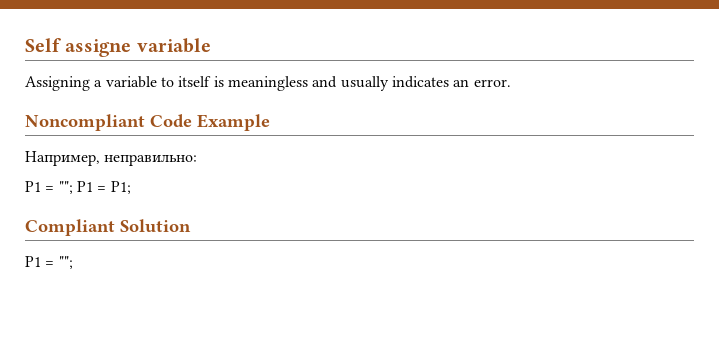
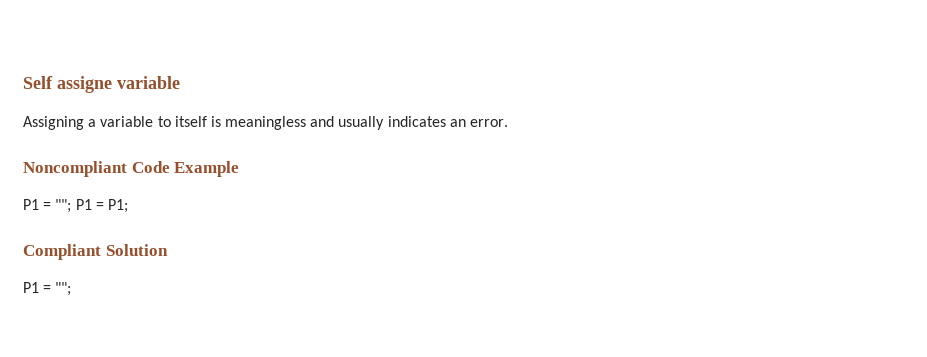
- Например, неправильно:

